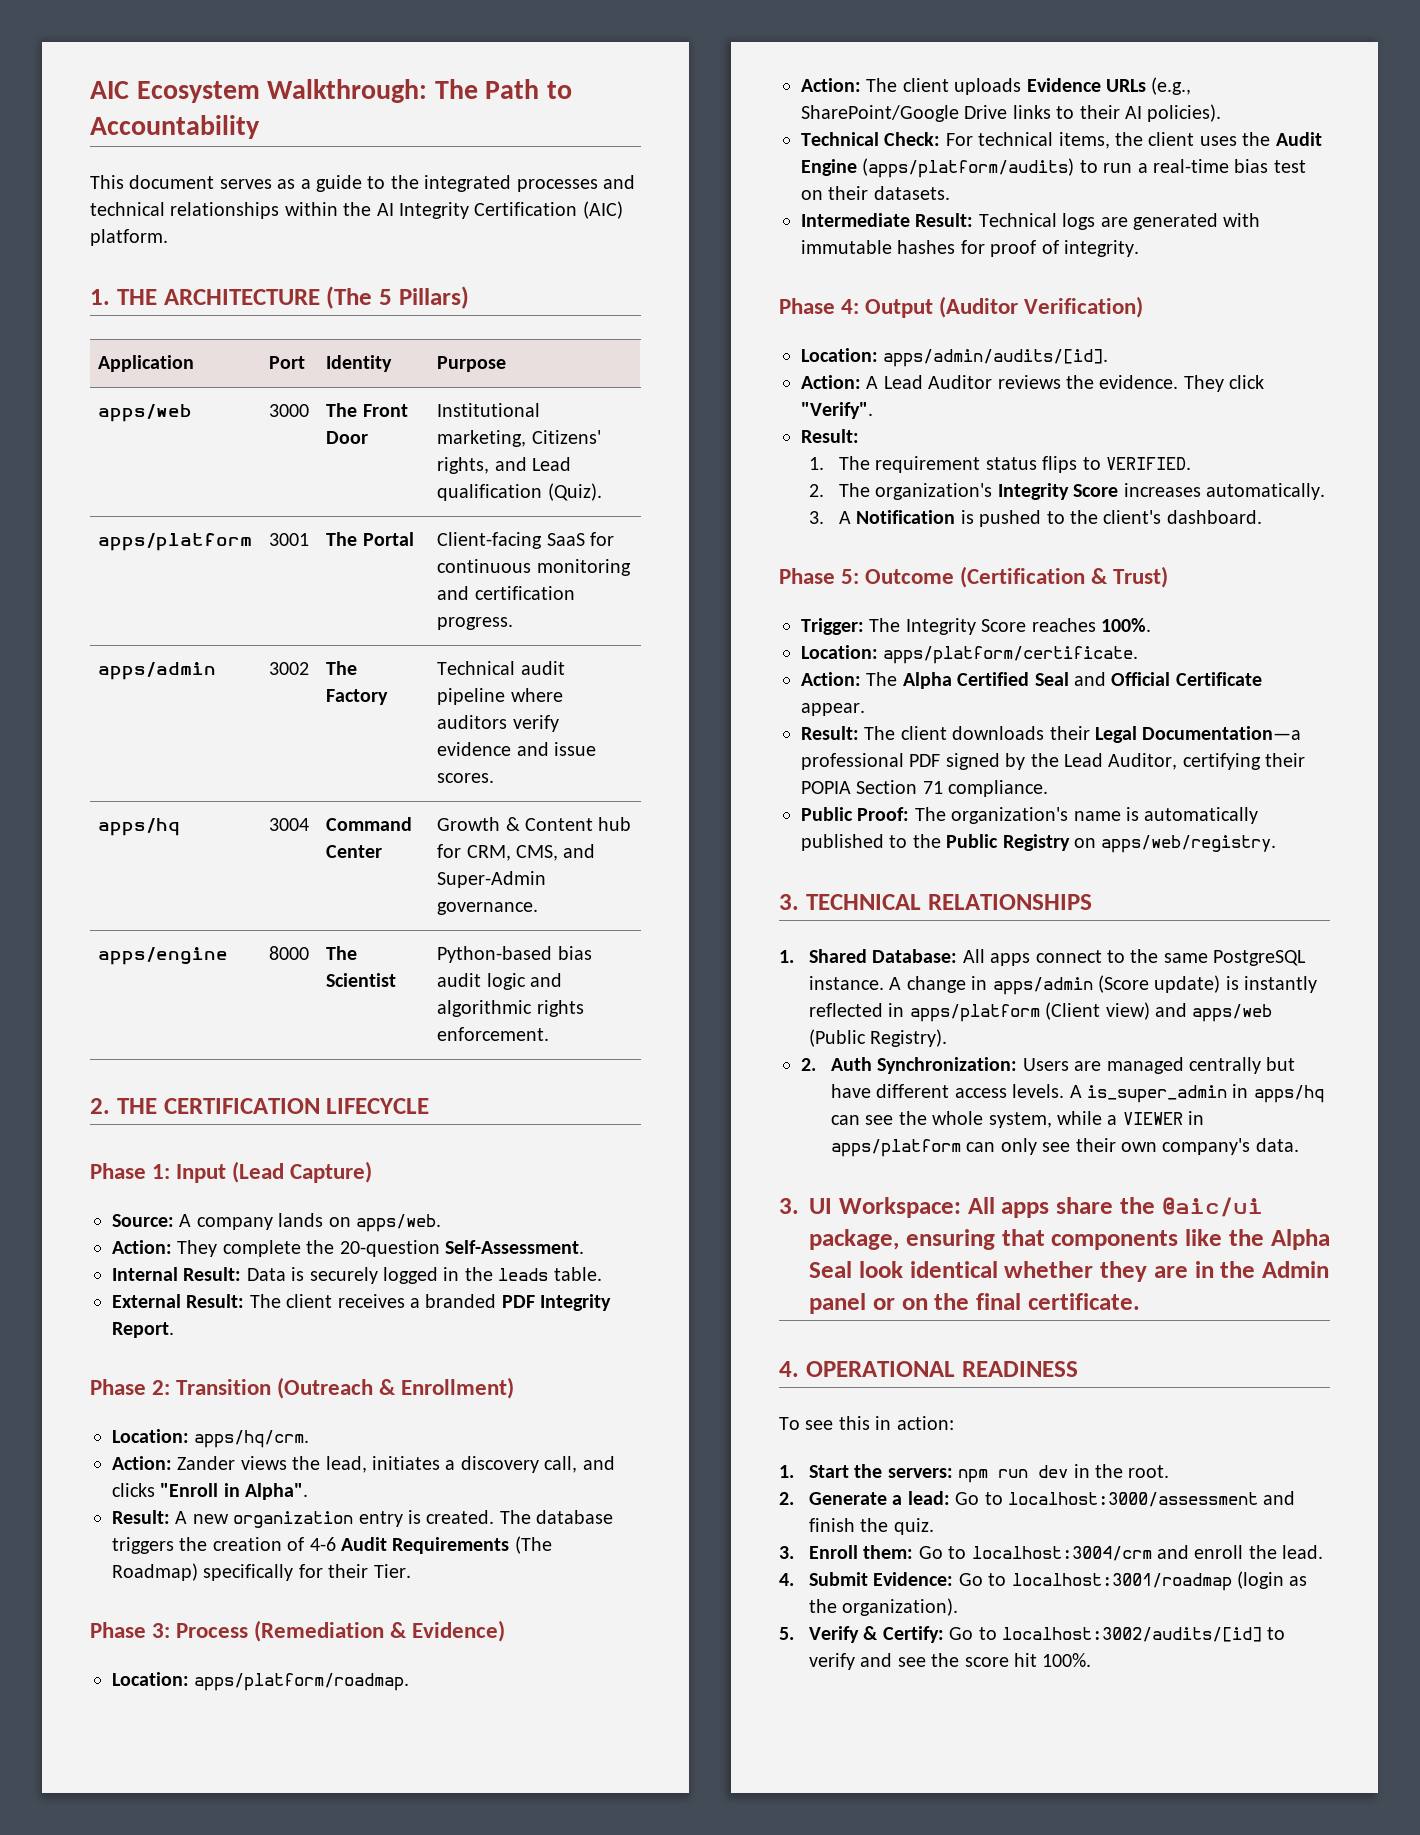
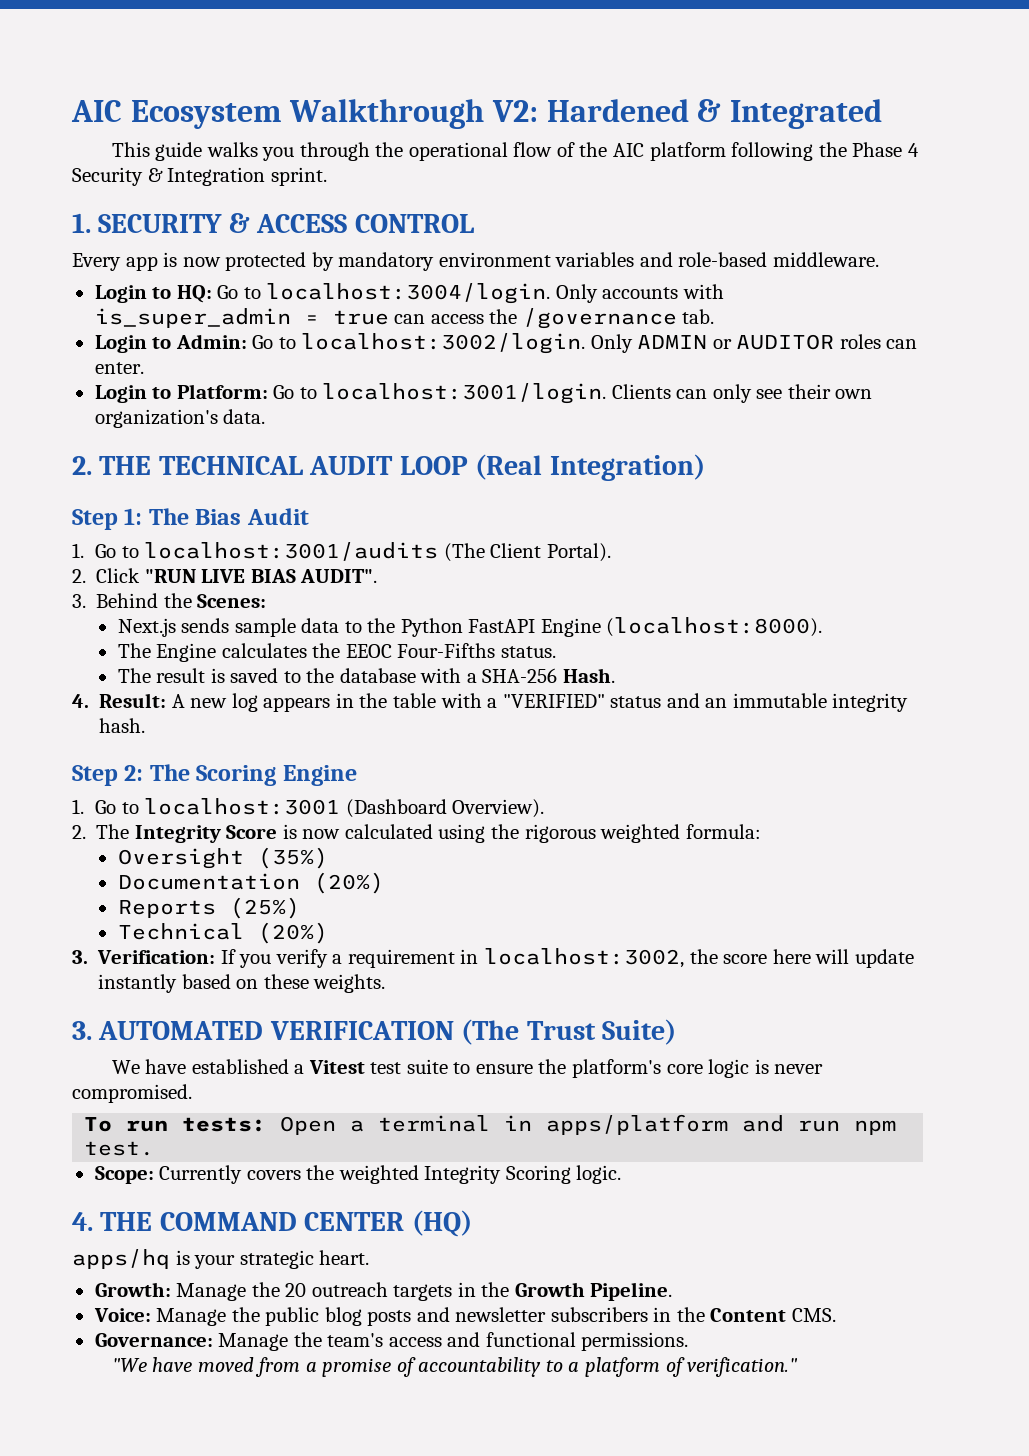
- AIC Ecosystem Walkthrough: The Path to Accountability
- This document serves as a guide to the integrated processes and technical relationships within the AI Integrity Certification (AIC) platform.
- 1. THE ARCHITECTURE (The 5 Pillars)
- Application | Port | Identity | Purpose
- apps/web | 3000 | The Front Door | Institutional marketing, Citizens' rights, and Lead qualification (Quiz).
- apps/platform | 3001 | The Portal | Client-facing SaaS for continuous monitoring and certification progress.
- apps/admin | 3002 | The Factory | Technical audit pipeline where auditors verify evidence and issue scores.
- apps/hq | 3004 | Command Center | Growth & Content hub for CRM, CMS, and Super-Admin governance.
- apps/engine | 8000 | The Scientist | Python-based bias audit logic and algorithmic rights enforcement.
- 2. THE CERTIFICATION LIFECYCLE
- Phase 1: Input (Lead Capture)
- Source: A company lands on apps/web.
- Action: They complete the 20-question Self-Assessment.
- Internal Result: Data is securely logged in the leads table.
- External Result: The client receives a branded PDF Integrity Report.
- Phase 2: Transition (Outreach & Enrollment)
- Location: apps/hq/crm.
- Action: Zander views the lead, initiates a discovery call, and clicks "Enroll in Alpha".
- Result: A new organization entry is created. The database triggers the creation of 4-6 Audit Requirements (The Roadmap) specifically for their Tier.
- Phase 3: Process (Remediation & Evidence)
- Location: apps/platform/roadmap.
- Action: The client uploads Evidence URLs (e.g., SharePoint/Google Drive links to their AI policies).
- Technical Check: For technical items, the client uses the Audit Engine (apps/platform/audits) to run a real-time bias test on their datasets.
- Intermediate Result: Technical logs are generated with immutable hashes for proof of integrity.
- Phase 4: Output (Auditor Verification)
- Location: apps/admin/audits/[id].
- Action: A Lead Auditor reviews the evidence. They click "Verify".
- Result:
- 1. The requirement status flips to VERIFIED.
- 2. The organization's Integrity Score increases automatically.
- 3. A Notification is pushed to the client's dashboard.
- Phase 5: Outcome (Certification & Trust)
- Trigger: The Integrity Score reaches 100%.
- Location: apps/platform/certificate.
- Action: The Alpha Certified Seal and Official Certificate appear.
- Result: The client downloads their Legal Documentation—a professional PDF signed by the Lead Auditor, certifying their POPIA Section 71 compliance.
- Public Proof: The organization's name is automatically published to the Public Registry on apps/web/registry.
- 3. TECHNICAL RELATIONSHIPS
- 1. Shared Database: All apps connect to the same PostgreSQL instance. A change in apps/admin (Score update) is instantly reflected in apps/platform (Client view) and apps/web (Public Registry).
- 2. Auth Synchronization: Users are managed centrally but have different access levels. A is_super_admin in apps/hq can see the whole system, while a VIEWER in apps/platform can only see their own company's data.
+ AIC Ecosystem Walkthrough V2: Hardened & Integrated
+ This guide walks you through the operational flow of the AIC platform following the Phase 4 Security & Integration sprint.
+ 1. SECURITY & ACCESS CONTROL
+ Every app is now protected by mandatory environment variables and role-based middleware.
+ Login to HQ: Go to localhost:3004/login. Only accounts with is_super_admin = true can access the /governance tab.
+ Login to Admin: Go to localhost:3002/login. Only ADMIN or AUDITOR roles can enter.
+ Login to Platform: Go to localhost:3001/login. Clients can only see their own organization's data.
- 3. UI Workspace: All apps share the @aic/ui package, ensuring that components like the Alpha Seal look identical whether they are in the Admin panel or on the final certificate.
- 4. OPERATIONAL READINESS
- To see this in action:
- 1. Start the servers: npm run dev in the root.
- 2. Generate a lead: Go to localhost:3000/assessment and finish the quiz.
- 3. Enroll them: Go to localhost:3004/crm and enroll the lead.
- 4. Submit Evidence: Go to localhost:3001/roadmap (login as the organization).
- 5. Verify & Certify: Go to localhost:3002/audits/[id] to verify and see the score hit 100%.
+ 2. THE TECHNICAL AUDIT LOOP (Real Integration)
+ Step 1: The Bias Audit
+ 1. Go to localhost:3001/audits (The Client Portal).
+ 2. Click "RUN LIVE BIAS AUDIT".
+ 3. Behind the Scenes:
+ Next.js sends sample data to the Python FastAPI Engine (localhost:8000).
+ The Engine calculates the EEOC Four-Fifths status.
+ The result is saved to the database with a SHA-256 Hash.
+ 4. Result: A new log appears in the table with a "VERIFIED" status and an immutable integrity hash.
+ Step 2: The Scoring Engine
+ 1. Go to localhost:3001 (Dashboard Overview).
+ 2. The Integrity Score is now calculated using the rigorous weighted formula:
+ Oversight (35%)
+ Documentation (20%)
+ Reports (25%)
+ Technical (20%)
+ 3. Verification: If you verify a requirement in localhost:3002, the score here will update instantly based on these weights.
+ 3. AUTOMATED VERIFICATION (The Trust Suite)
+ We have established a Vitest test suite to ensure the platform's core logic is never compromised.
+ To run tests: Open a terminal in apps/platform and run npm test.
+ Scope: Currently covers the weighted Integrity Scoring logic.
+ 4. THE COMMAND CENTER (HQ)
+ apps/hq is your strategic heart.
+ Growth: Manage the 20 outreach targets in the Growth Pipeline.
+ Voice: Manage the public blog posts and newsletter subscribers in the Content CMS.
+ Governance: Manage the team's access and functional permissions.
+ "We have moved from a promise of accountability to a platform of verification."

